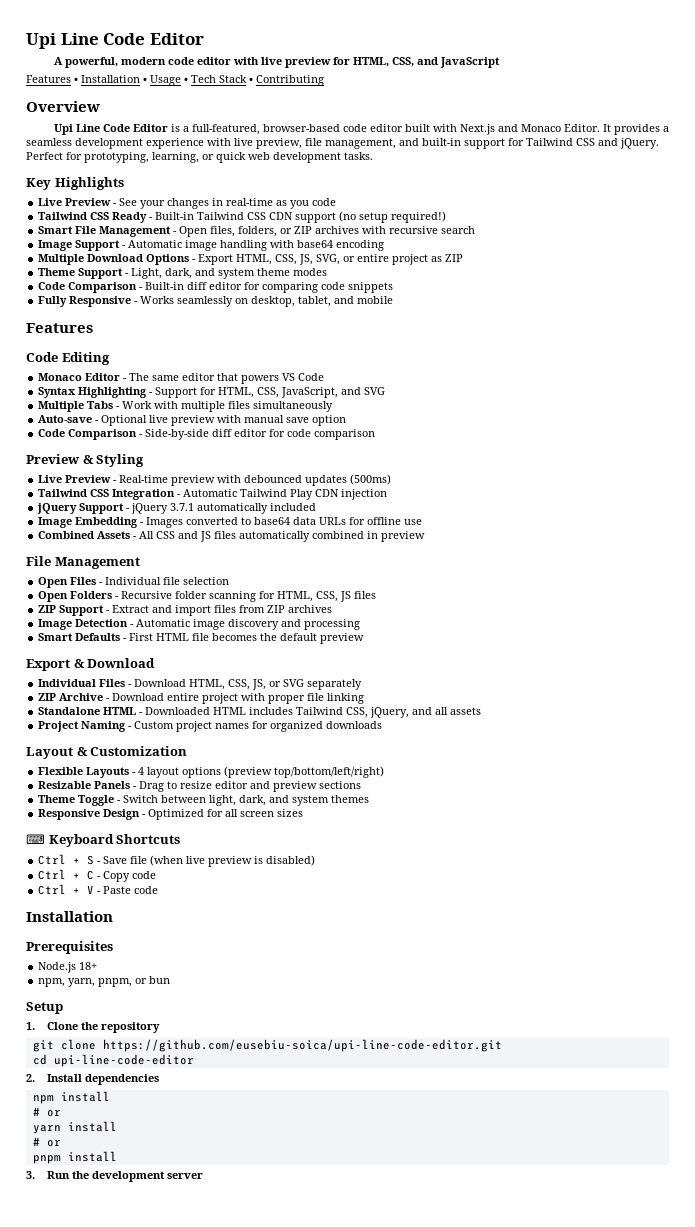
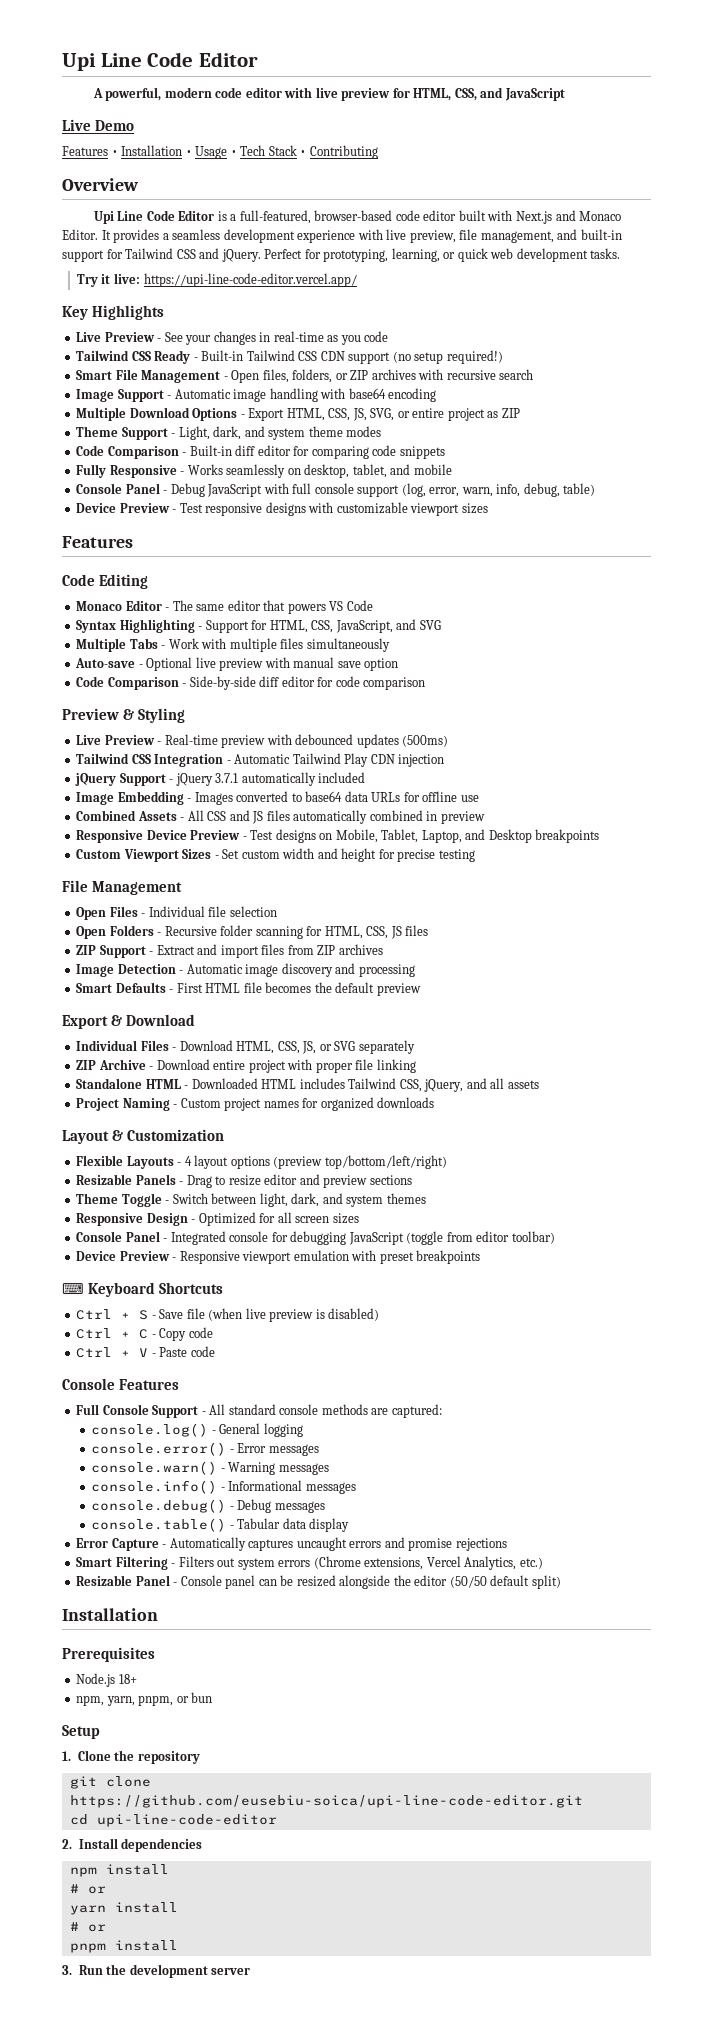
+ Live Demo
+ Try it live: https://upi-line-code-editor.vercel.app/
+ Console Panel - Debug JavaScript with full console support (log, error, warn, info, debug, table)
+ Device Preview - Test responsive designs with customizable viewport sizes
+ Responsive Device Preview - Test designs on Mobile, Tablet, Laptop, and Desktop breakpoints
+ Custom Viewport Sizes - Set custom width and height for precise testing
+ Console Panel - Integrated console for debugging JavaScript (toggle from editor toolbar)
+ Device Preview - Responsive viewport emulation with preset breakpoints
+ Console Features
+ Full Console Support - All standard console methods are captured:
+ console.log() - General logging
+ console.error() - Error messages
+ console.warn() - Warning messages
+ console.info() - Informational messages
+ console.debug() - Debug messages
+ console.table() - Tabular data display
+ Error Capture - Automatically captures uncaught errors and promise rejections
+ Smart Filtering - Filters out system errors (Chrome extensions, Vercel Analytics, etc.)
+ Resizable Panel - Console panel can be resized alongside the editor (50/50 default split)

